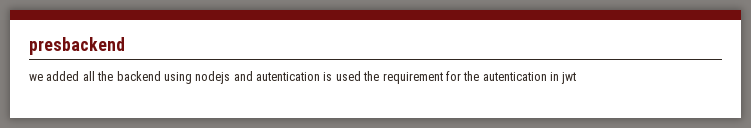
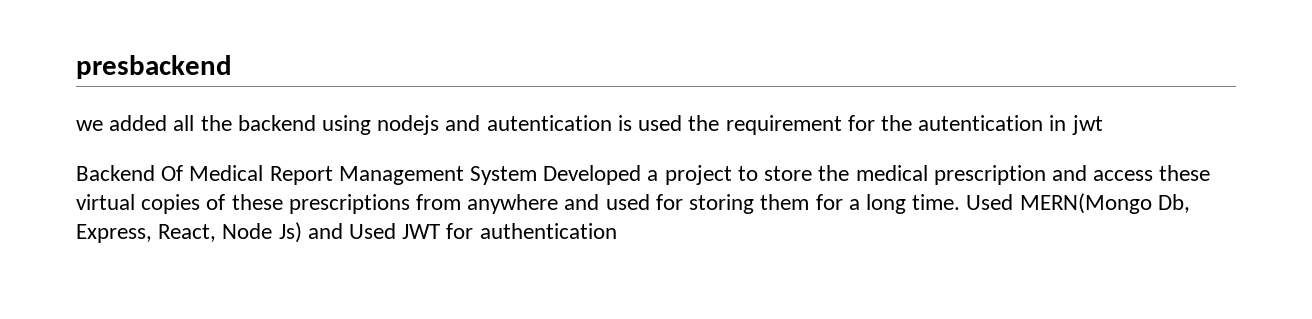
+ Backend Of Medical Report Management System Developed a project to store the medical prescription and access these virtual copies of these prescriptions from anywhere and used for storing them for a long time. Used MERN(Mongo Db, Express, React, Node Js) and Used JWT for authentication

